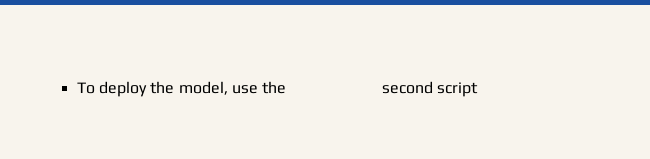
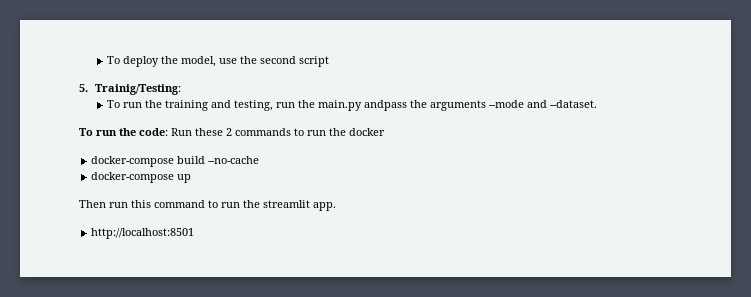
+ 5. Trainig/Testing:
+ To run the training and testing, run the main.py andpass the arguments --mode and --dataset.
+ To run the code: Run these 2 commands to run the docker
+ docker-compose build --no-cache
+ docker-compose up
+ Then run this command to run the streamlit app.
+ http://localhost:8501

